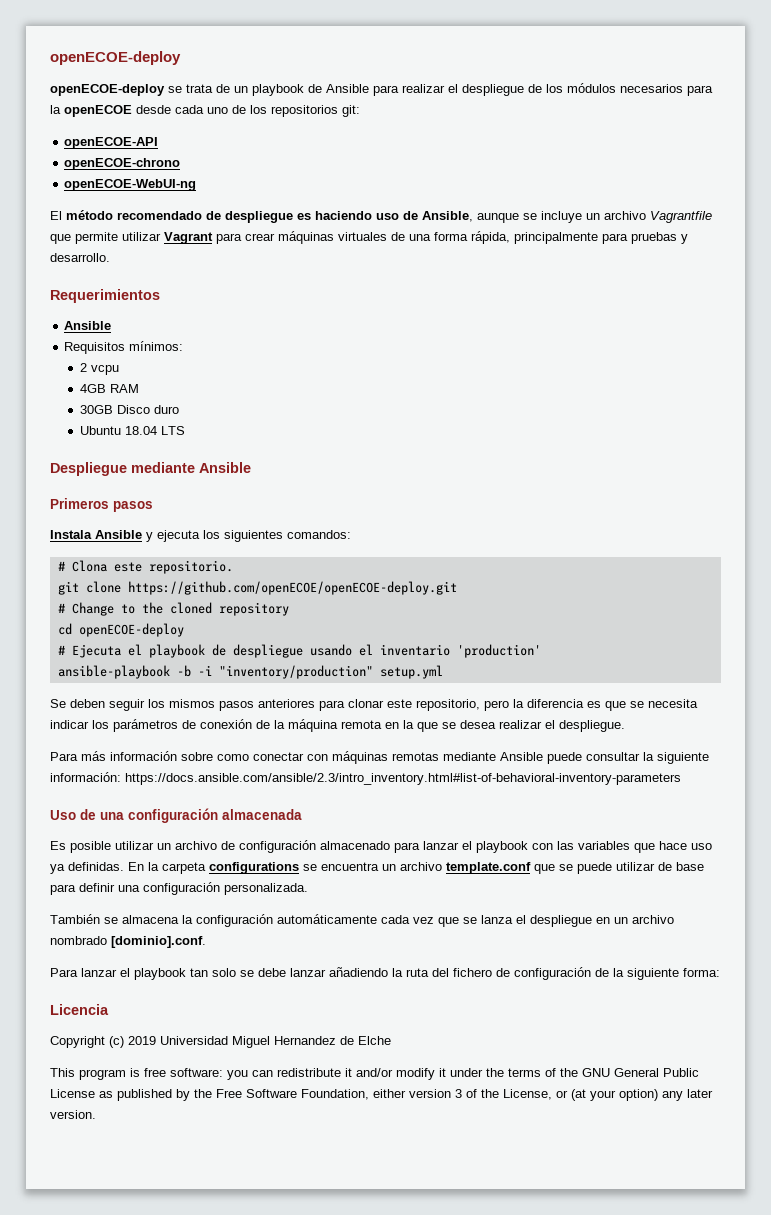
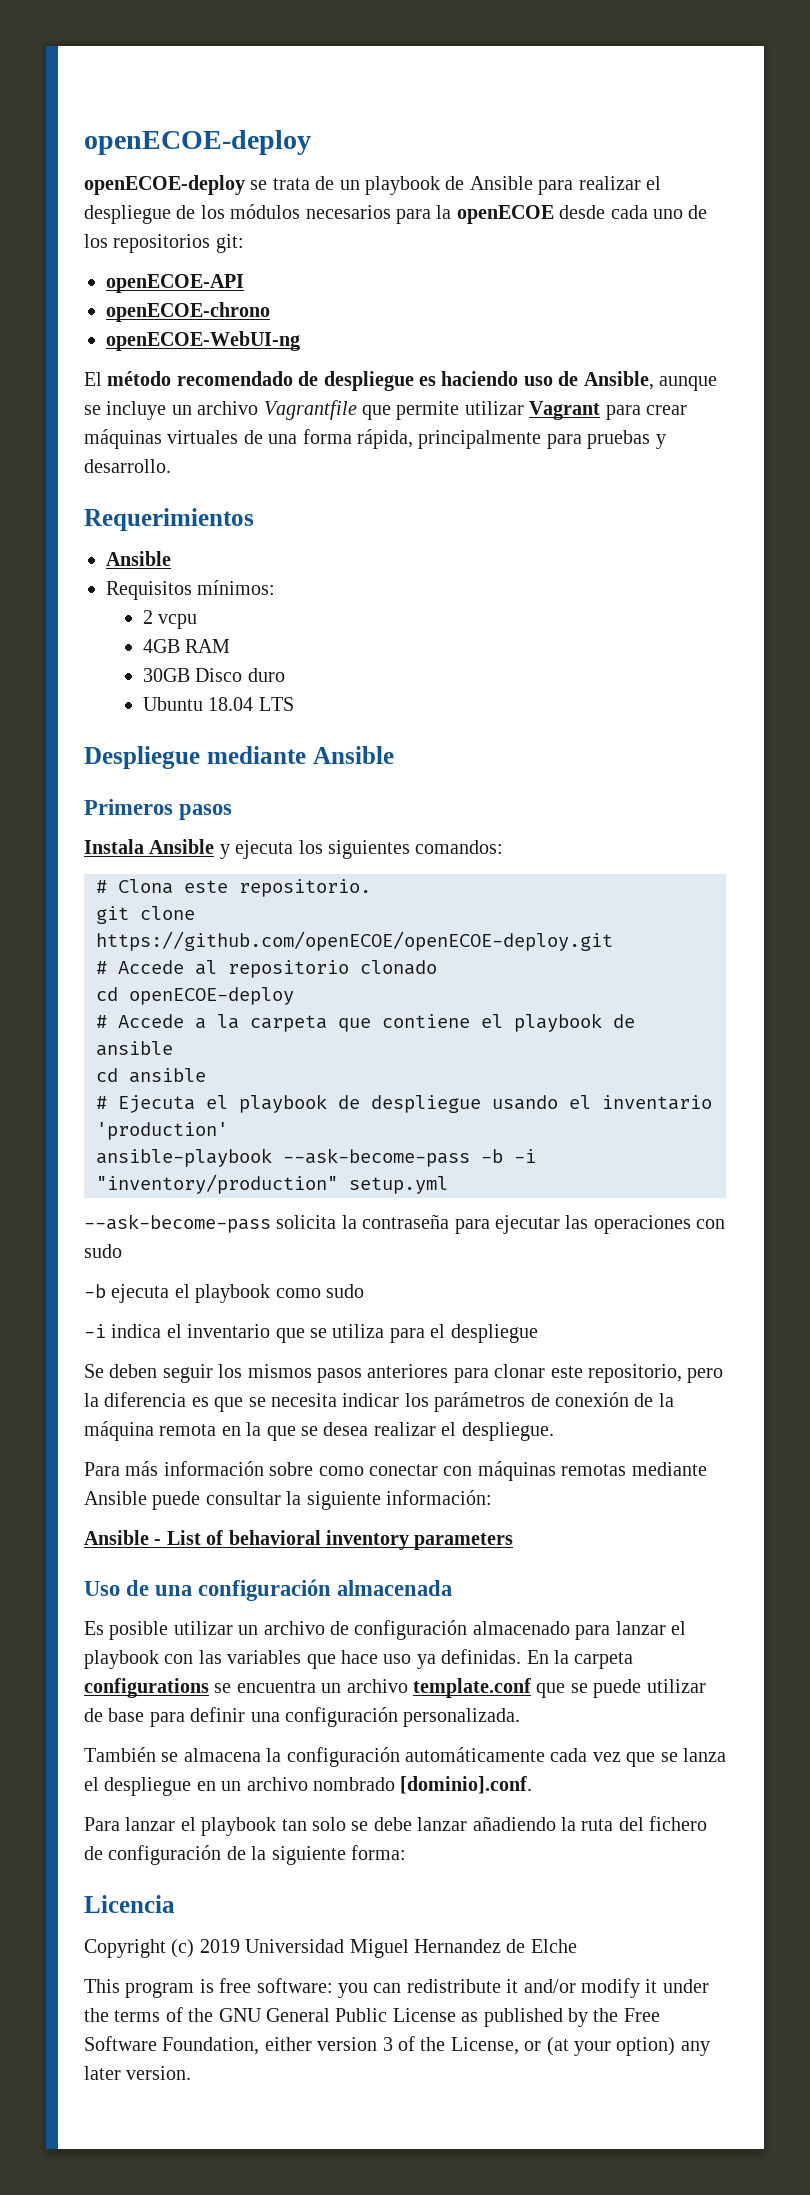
- # Change to the cloned repository
+ # Accede al repositorio clonado
  cd openECOE-deploy
+ # Accede a la carpeta que contiene el playbook de ansible
+ cd ansible
- ansible-playbook -b -i "inventory/production" setup.yml
+ ansible-playbook --ask-become-pass -b -i "inventory/production" setup.yml
+ --ask-become-pass solicita la contraseña para ejecutar las operaciones con sudo
+ -b ejecuta el playbook como sudo
+ -i indica el inventario que se utiliza para el despliegue
- Para más información sobre como conectar con máquinas remotas mediante Ansible puede consultar la siguiente información: https://docs.ansible.com/ansible/2.3/intro_inventory.html#list-of-behavioral-inventory-parameters
+ Para más información sobre como conectar con máquinas remotas mediante Ansible puede consultar la siguiente información:
+ Ansible - List of behavioral inventory parameters

